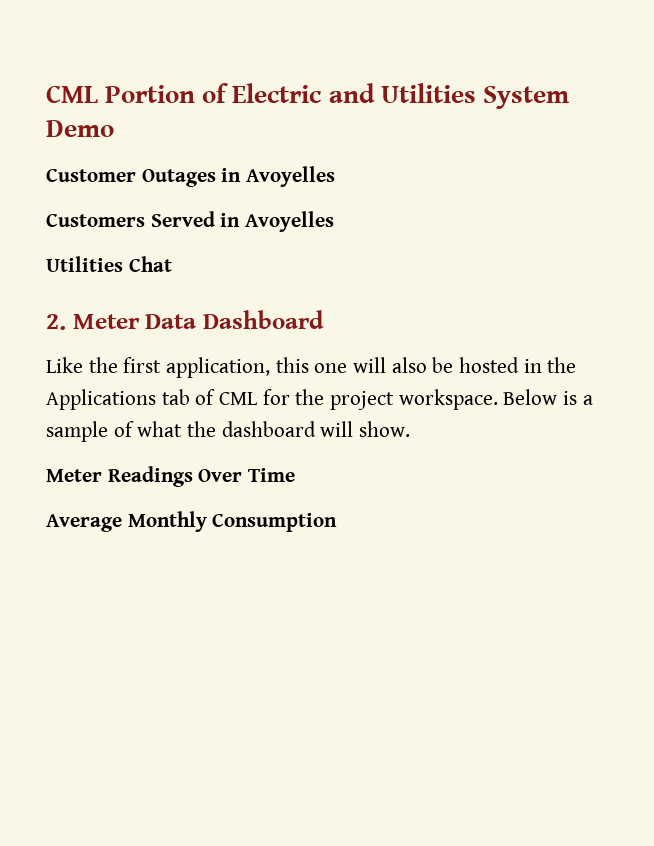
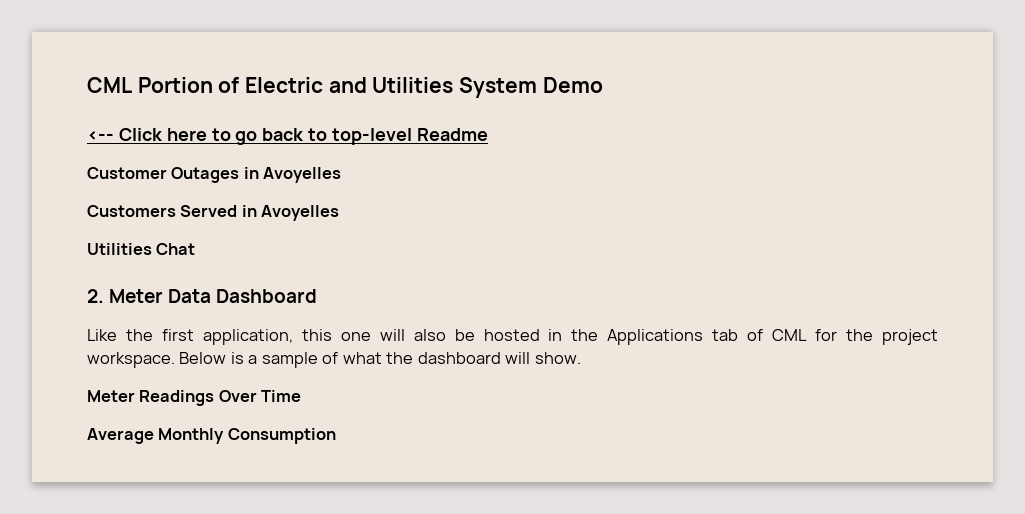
+ <-- Click here to go back to top-level Readme

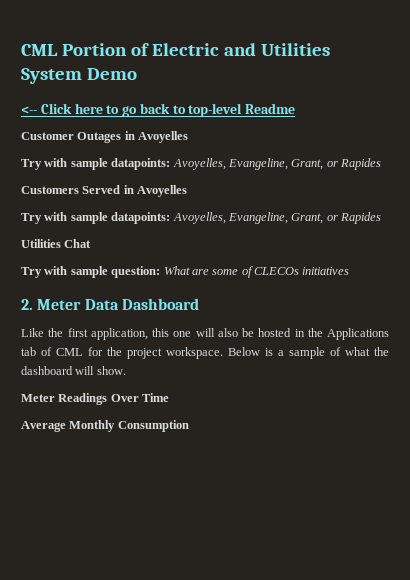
  Customer Outages in Avoyelles
+ Try with sample datapoints: Avoyelles, Evangeline, Grant, or Rapides
  Customers Served in Avoyelles
+ Try with sample datapoints: Avoyelles, Evangeline, Grant, or Rapides
  Utilities Chat
+ Try with sample question: What are some of CLECOs initiatives

